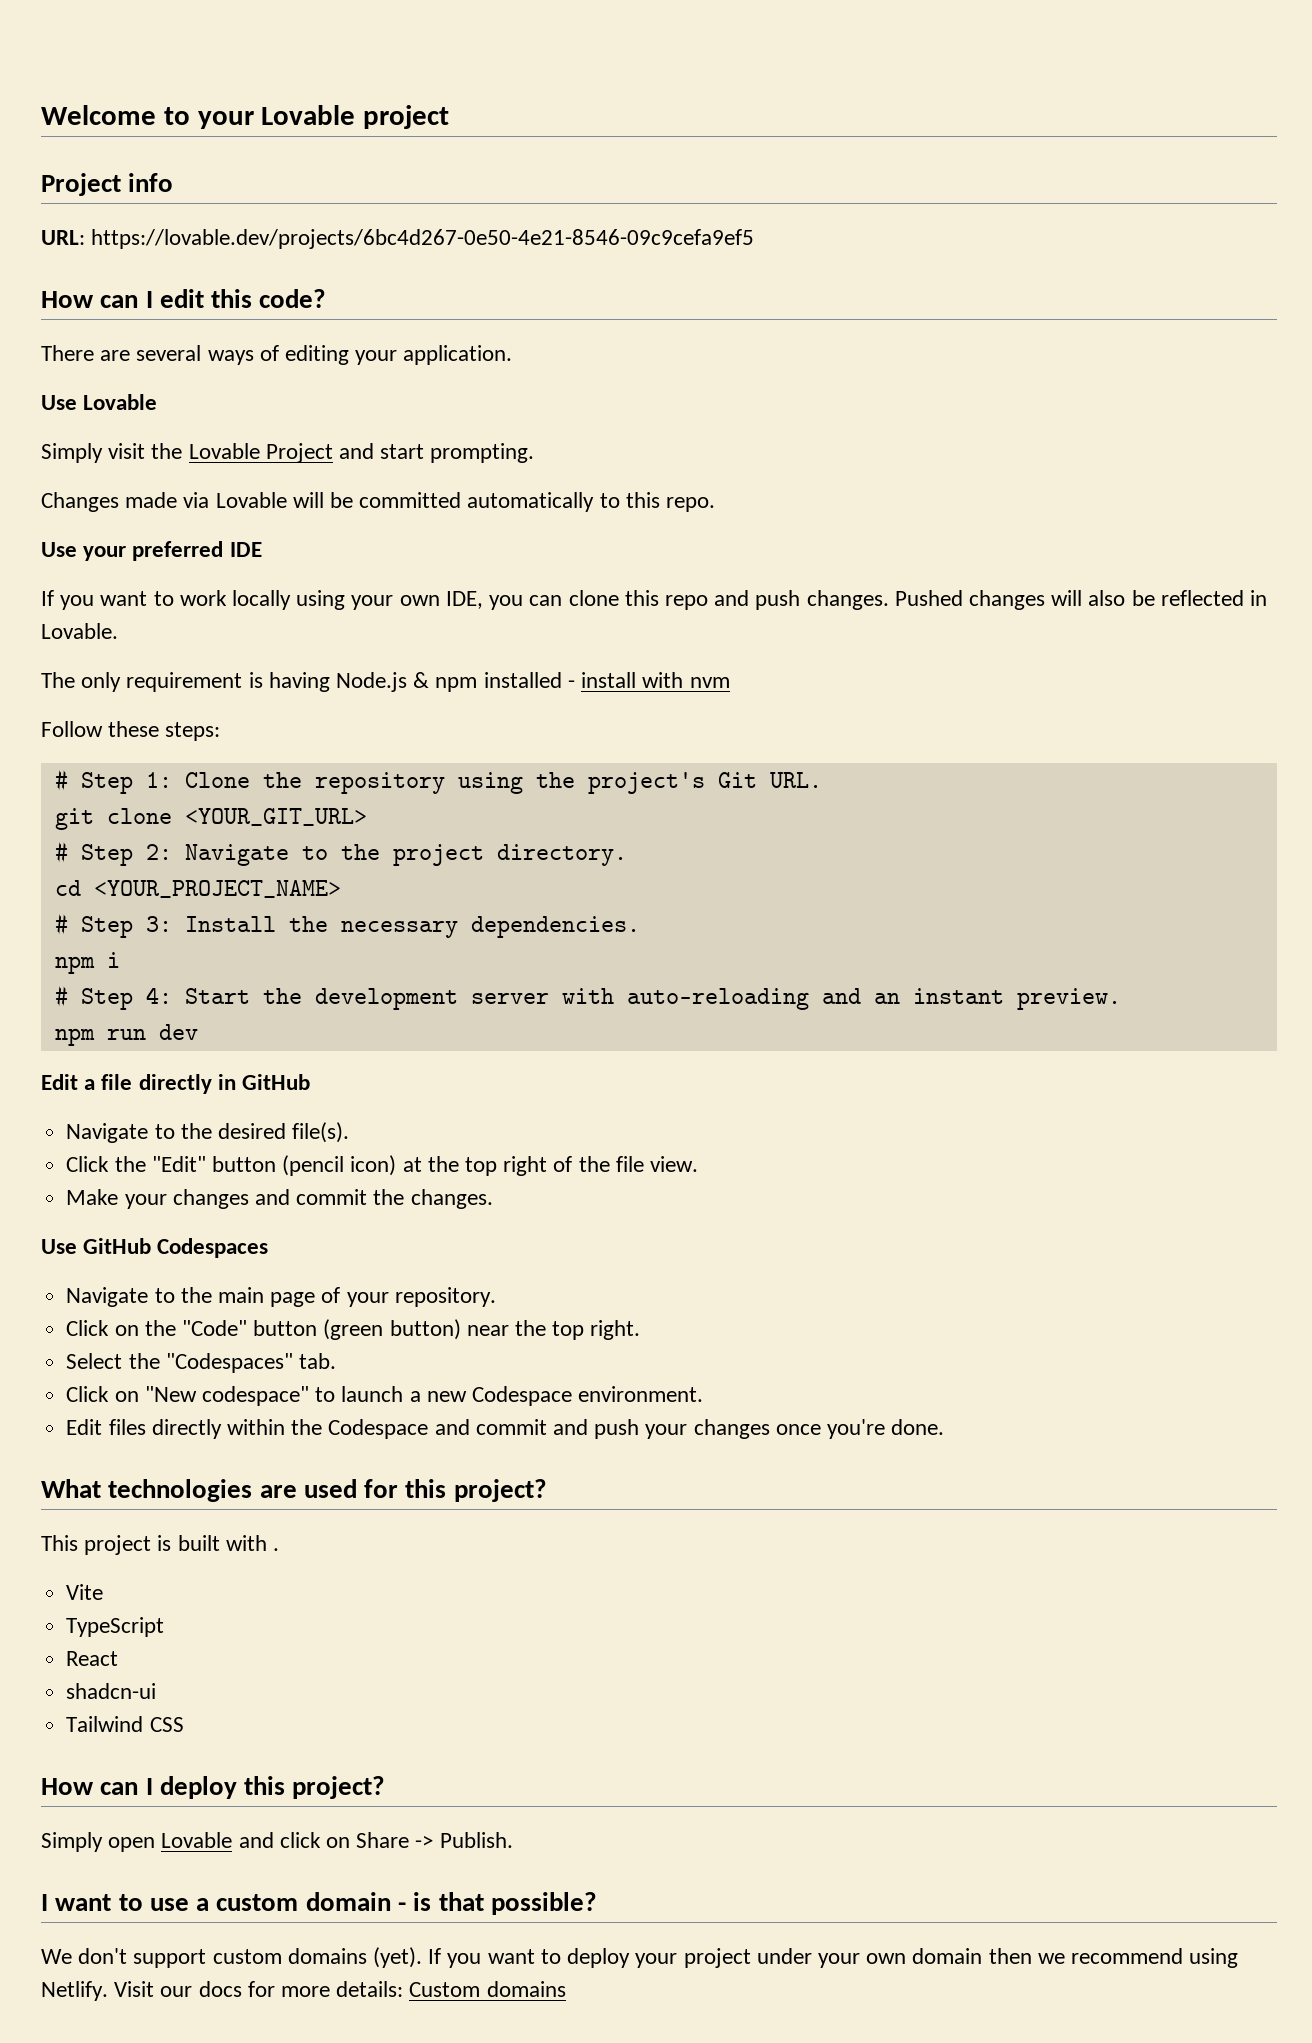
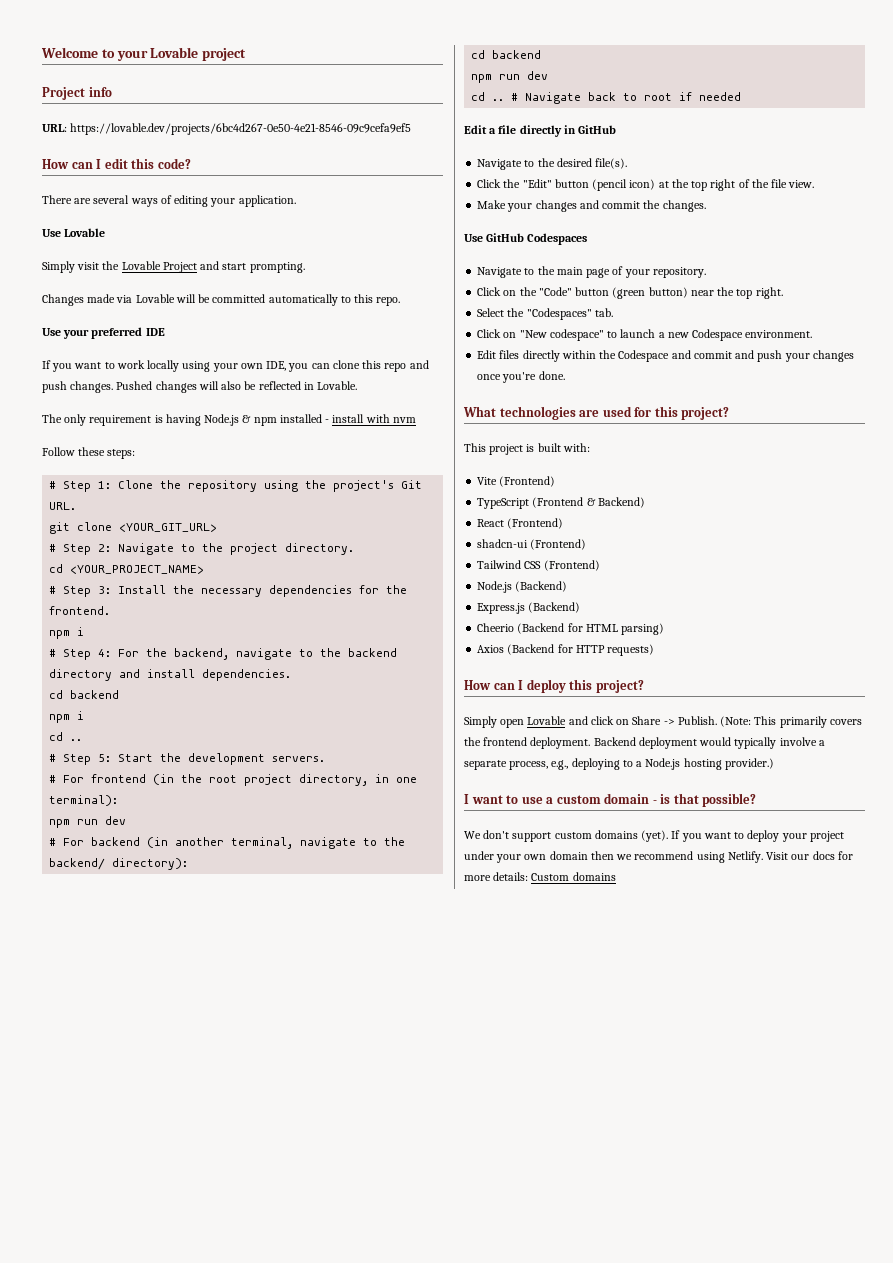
- # Step 3: Install the necessary dependencies.
+ # Step 3: Install the necessary dependencies for the frontend.
- # Step 4: Start the development server with auto-reloading and an instant preview.
+ # Step 4: For the backend, navigate to the backend directory and install dependencies.
+ cd backend
+ npm i
+ cd ..
+ # Step 5: Start the development servers.
+ # For frontend (in the root project directory, in one terminal):
  npm run dev
+ # For backend (in another terminal, navigate to the backend/ directory):
+ cd backend
+ npm run dev
+ cd .. # Navigate back to root if needed
- This project is built with .
+ This project is built with:
- Vite
+ Vite (Frontend)
- TypeScript
+ TypeScript (Frontend & Backend)
- React
+ React (Frontend)
- shadcn-ui
+ shadcn-ui (Frontend)
- Tailwind CSS
+ Tailwind CSS (Frontend)
+ Node.js (Backend)
+ Express.js (Backend)
+ Cheerio (Backend for HTML parsing)
+ Axios (Backend for HTTP requests)
+ (Note: This primarily covers the frontend deployment. Backend deployment would typically involve a separate process, e.g., deploying to a Node.js hosting provider.)

